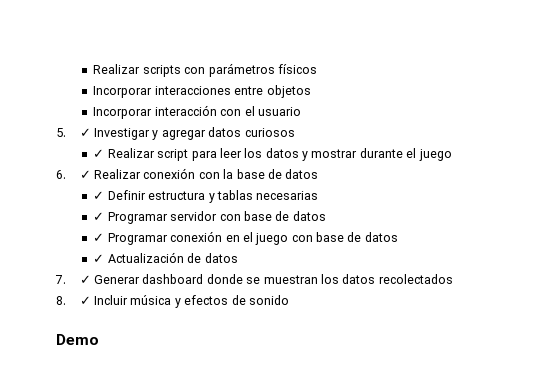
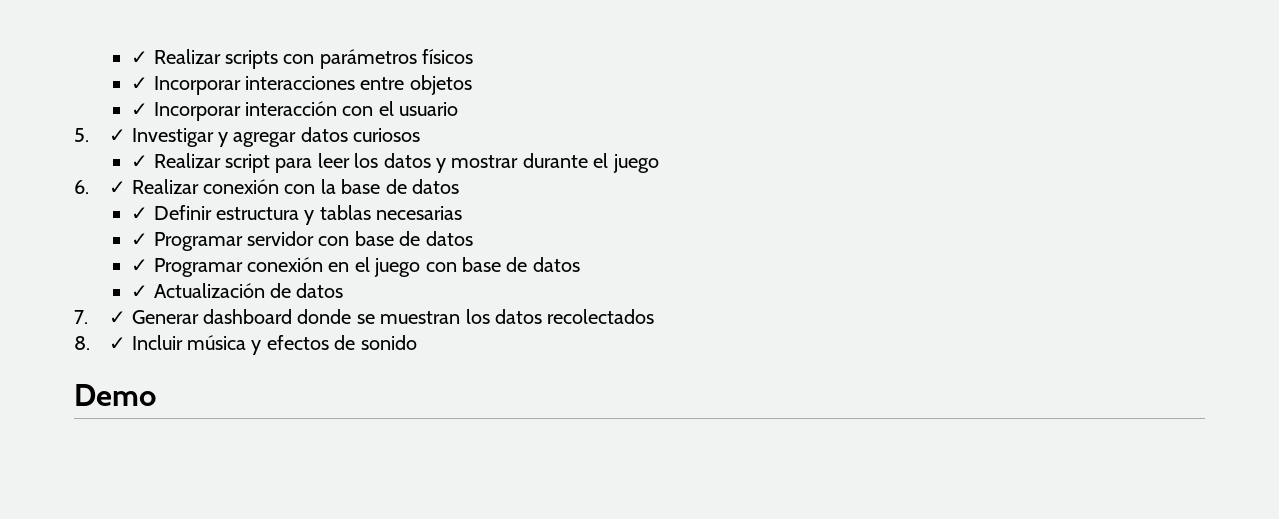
- Realizar scripts con parámetros físicos
+ ✓ Realizar scripts con parámetros físicos
- Incorporar interacciones entre objetos
+ ✓ Incorporar interacciones entre objetos
- Incorporar interacción con el usuario
+ ✓ Incorporar interacción con el usuario

